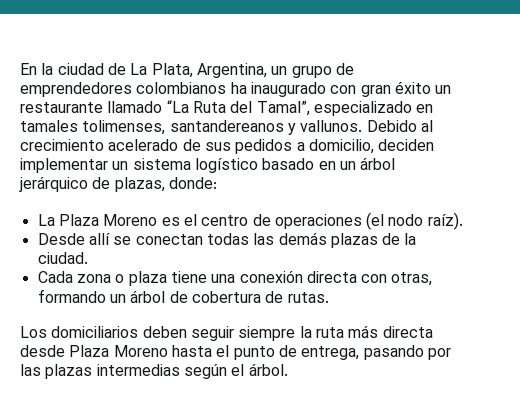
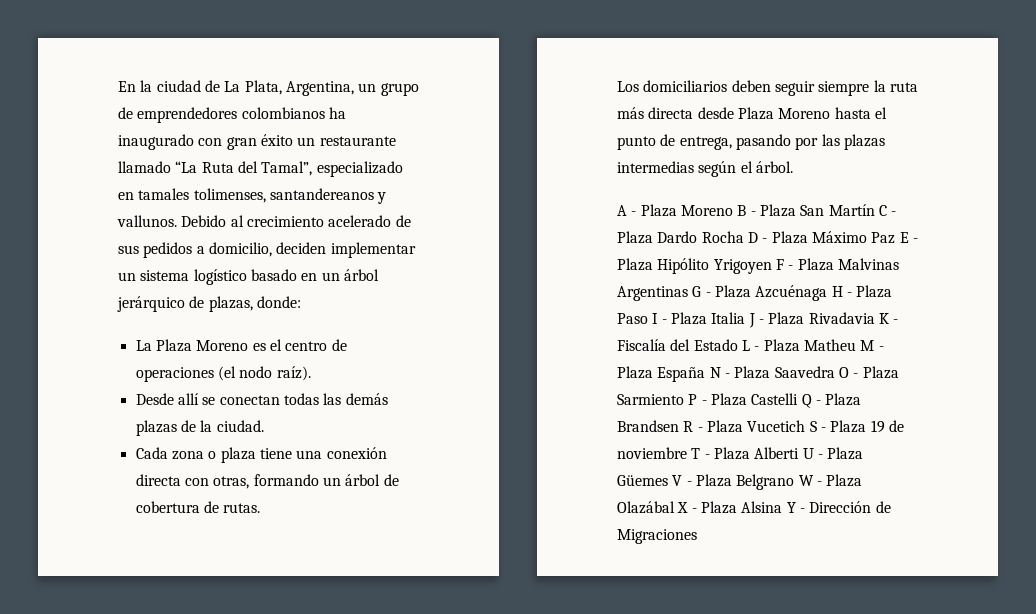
+ A - Plaza Moreno B - Plaza San Martín C - Plaza Dardo Rocha D - Plaza Máximo Paz E - Plaza Hipólito Yrigoyen F - Plaza Malvinas Argentinas G - Plaza Azcuénaga H - Plaza Paso I - Plaza Italia J - Plaza Rivadavia K - Fiscalía del Estado L - Plaza Matheu M - Plaza España N - Plaza Saavedra O - Plaza Sarmiento P - Plaza Castelli Q - Plaza Brandsen R - Plaza Vucetich S - Plaza 19 de noviembre T - Plaza Alberti U - Plaza Güemes V - Plaza Belgrano W - Plaza Olazábal X - Plaza Alsina Y - Dirección de Migraciones

